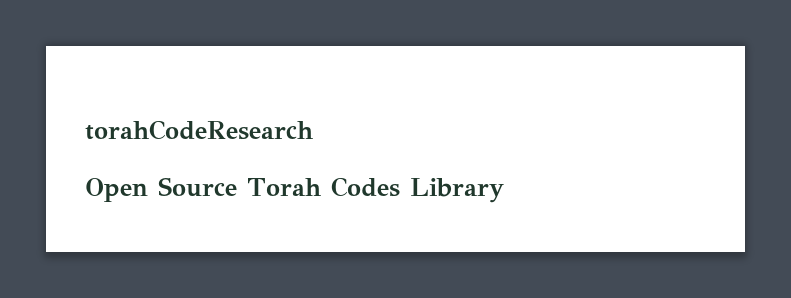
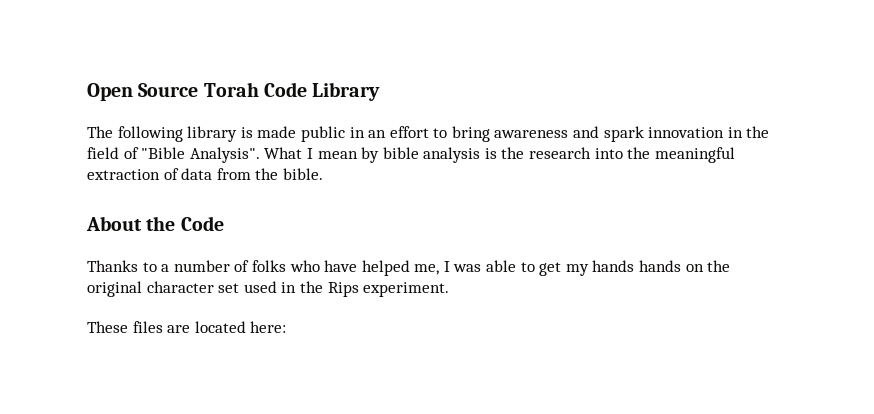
- torahCodeResearch
- Open Source Torah Codes Library
+ Open Source Torah Code Library
+ The following library is made public in an effort to bring awareness and spark innovation in the field of "Bible Analysis". What I mean by bible analysis is the research into the meaningful extraction of data from the bible.
+ About the Code
+ Thanks to a number of folks who have helped me, I was able to get my hands hands on the original character set used in the Rips experiment.
+ These files are located here:

